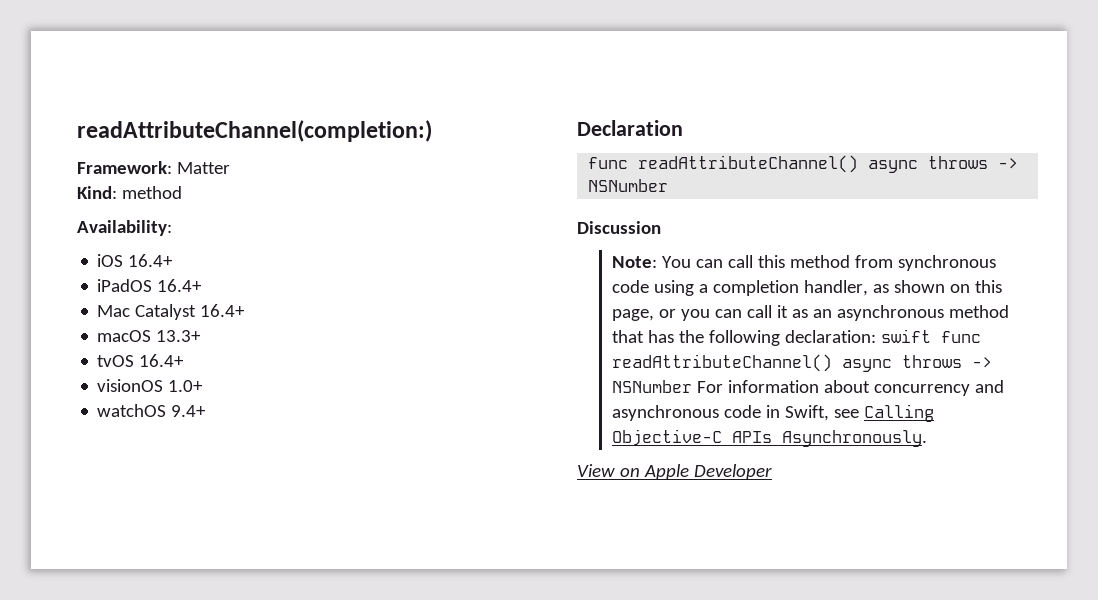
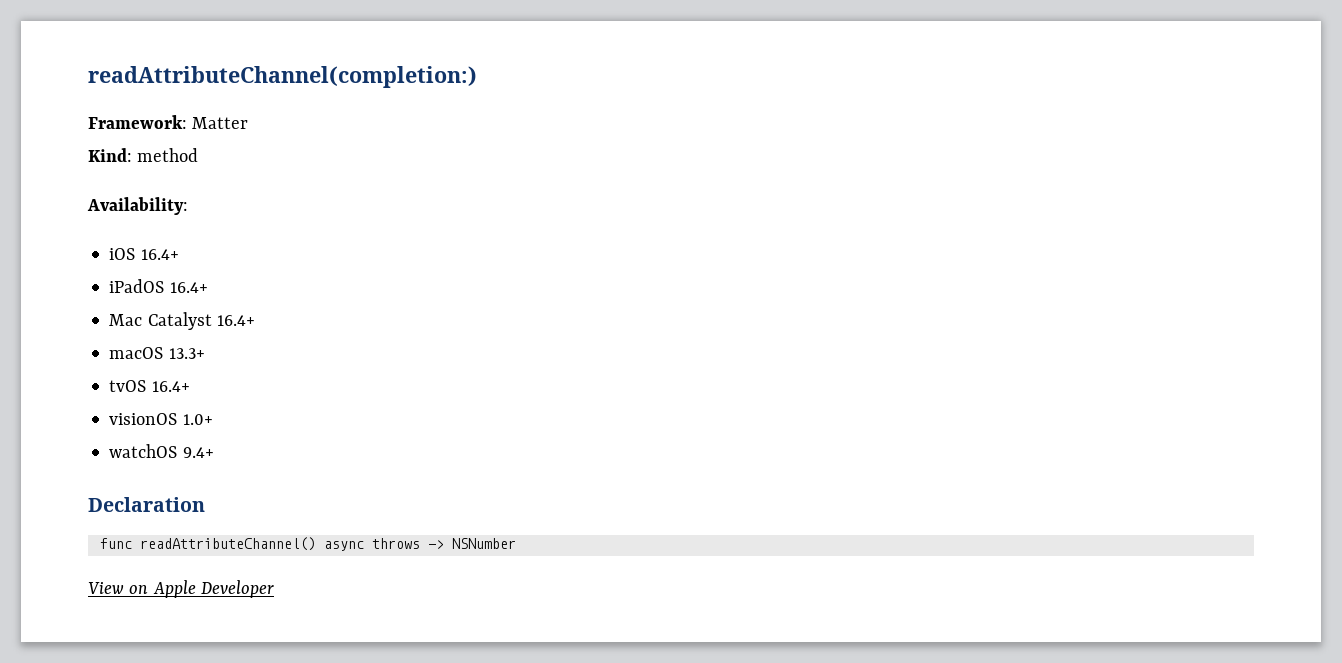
- Discussion
- Note: You can call this method from synchronous code using a completion handler, as shown on this page, or you can call it as an asynchronous method that has the following declaration: swift func readAttributeChannel() async throws -> NSNumber For information about concurrency and asynchronous code in Swift, see Calling Objective-C APIs Asynchronously.

